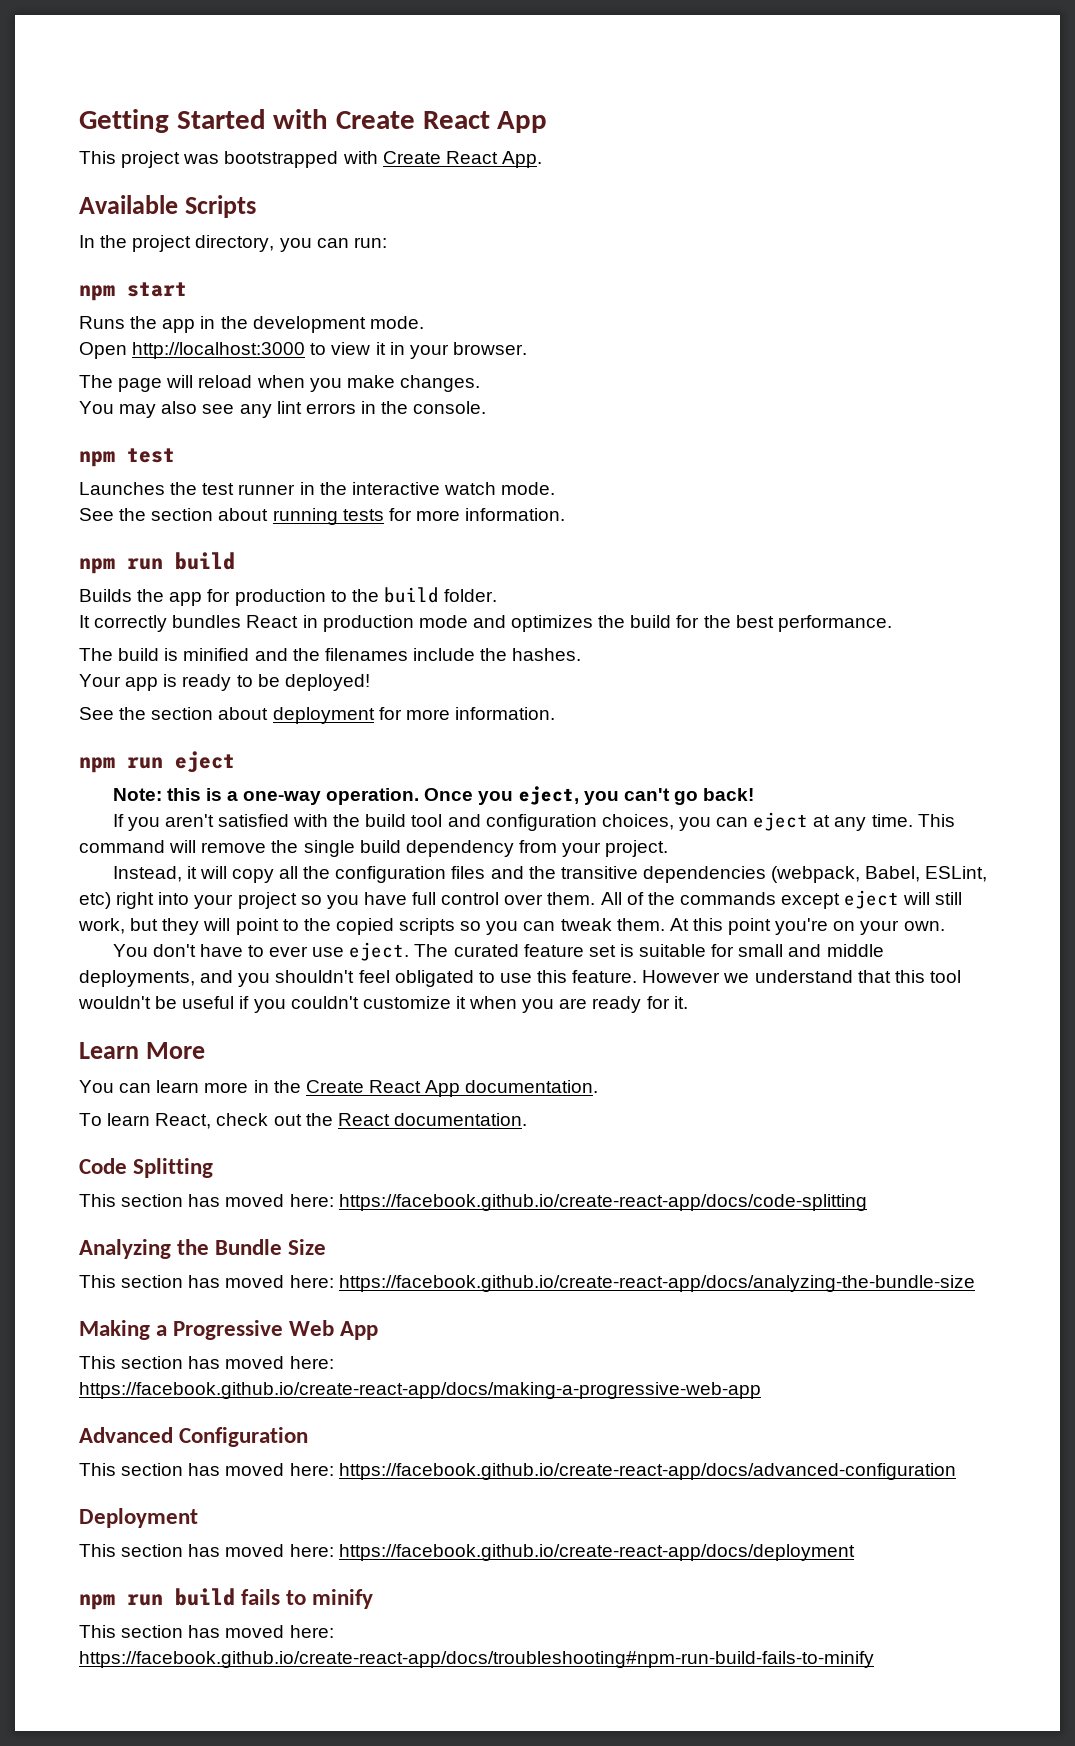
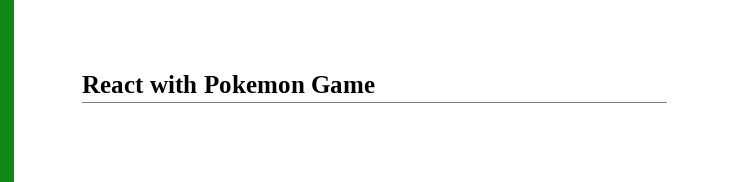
- Getting Started with Create React App
- This project was bootstrapped with Create React App.
- Available Scripts
- In the project directory, you can run:
- npm start
- Runs the app in the development mode.
- Open http://localhost:3000 to view it in your browser.
- The page will reload when you make changes.
- You may also see any lint errors in the console.
- npm test
- Launches the test runner in the interactive watch mode.
- See the section about running tests for more information.
- npm run build
- Builds the app for production to the build folder.
- It correctly bundles React in production mode and optimizes the build for the best performance.
- The build is minified and the filenames include the hashes.
- Your app is ready to be deployed!
- See the section about deployment for more information.
- npm run eject
- Note: this is a one-way operation. Once you eject, you can't go back!
- If you aren't satisfied with the build tool and configuration choices, you can eject at any time. This command will remove the single build dependency from your project.
- Instead, it will copy all the configuration files and the transitive dependencies (webpack, Babel, ESLint, etc) right into your project so you have full control over them. All of the commands except eject will still work, but they will point to the copied scripts so you can tweak them. At this point you're on your own.
- You don't have to ever use eject. The curated feature set is suitable for small and middle deployments, and you shouldn't feel obligated to use this feature. However we understand that this tool wouldn't be useful if you couldn't customize it when you are ready for it.
- Learn More
- You can learn more in the Create React App documentation.
- To learn React, check out the React documentation.
- Code Splitting
- This section has moved here: https://facebook.github.io/create-react-app/docs/code-splitting
- Analyzing the Bundle Size
- This section has moved here: https://facebook.github.io/create-react-app/docs/analyzing-the-bundle-size
- Making a Progressive Web App
- This section has moved here: https://facebook.github.io/create-react-app/docs/making-a-progressive-web-app
- Advanced Configuration
- This section has moved here: https://facebook.github.io/create-react-app/docs/advanced-configuration
- Deployment
- This section has moved here: https://facebook.github.io/create-react-app/docs/deployment
- npm run build fails to minify
- This section has moved here: https://facebook.github.io/create-react-app/docs/troubleshooting#npm-run-build-fails-to-minify
+ React with Pokemon Game

